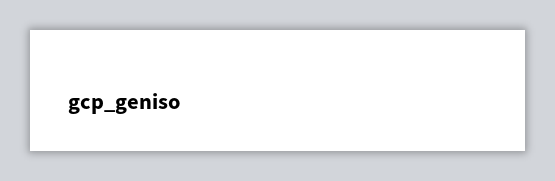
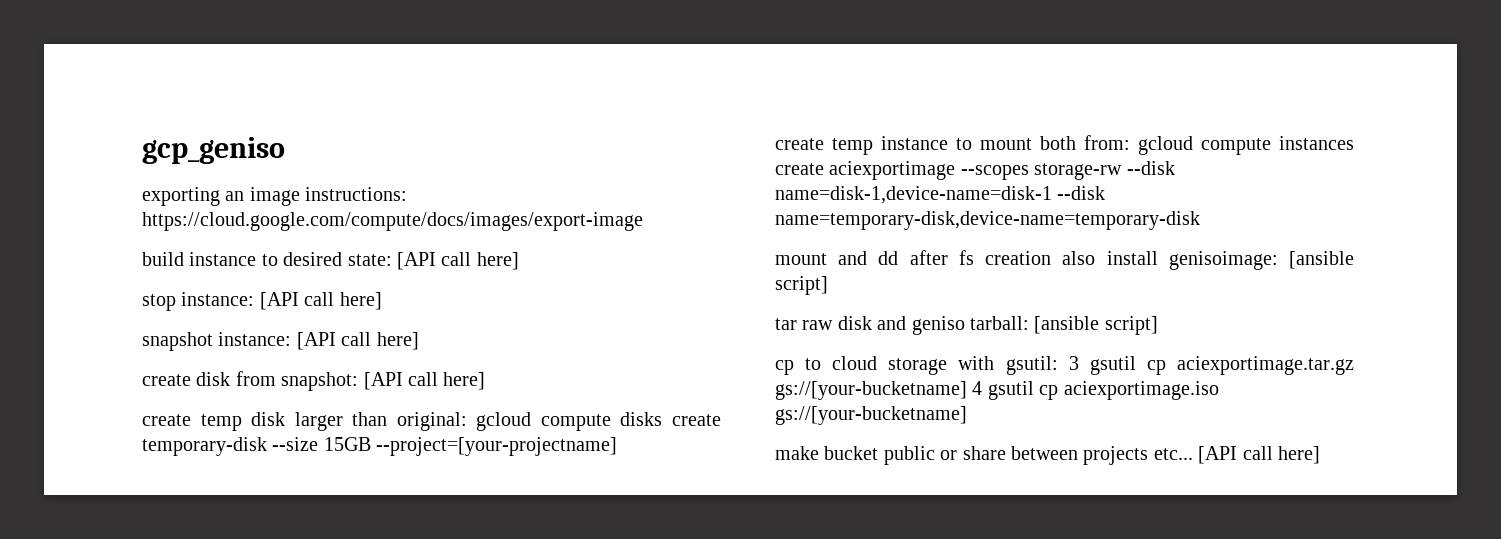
+ exporting an image instructions: https://cloud.google.com/compute/docs/images/export-image
+ build instance to desired state: [API call here]
+ stop instance: [API call here]
+ snapshot instance: [API call here]
+ create disk from snapshot: [API call here]
+ create temp disk larger than original: gcloud compute disks create temporary-disk --size 15GB --project=[your-projectname]
+ create temp instance to mount both from: gcloud compute instances create aciexportimage --scopes storage-rw --disk name=disk-1,device-name=disk-1 --disk name=temporary-disk,device-name=temporary-disk
+ mount and dd after fs creation also install genisoimage: [ansible script]
+ tar raw disk and geniso tarball: [ansible script]
+ cp to cloud storage with gsutil: 3 gsutil cp aciexportimage.tar.gz gs://[your-bucketname] 4 gsutil cp aciexportimage.iso gs://[your-bucketname]
+ make bucket public or share between projects etc... [API call here]

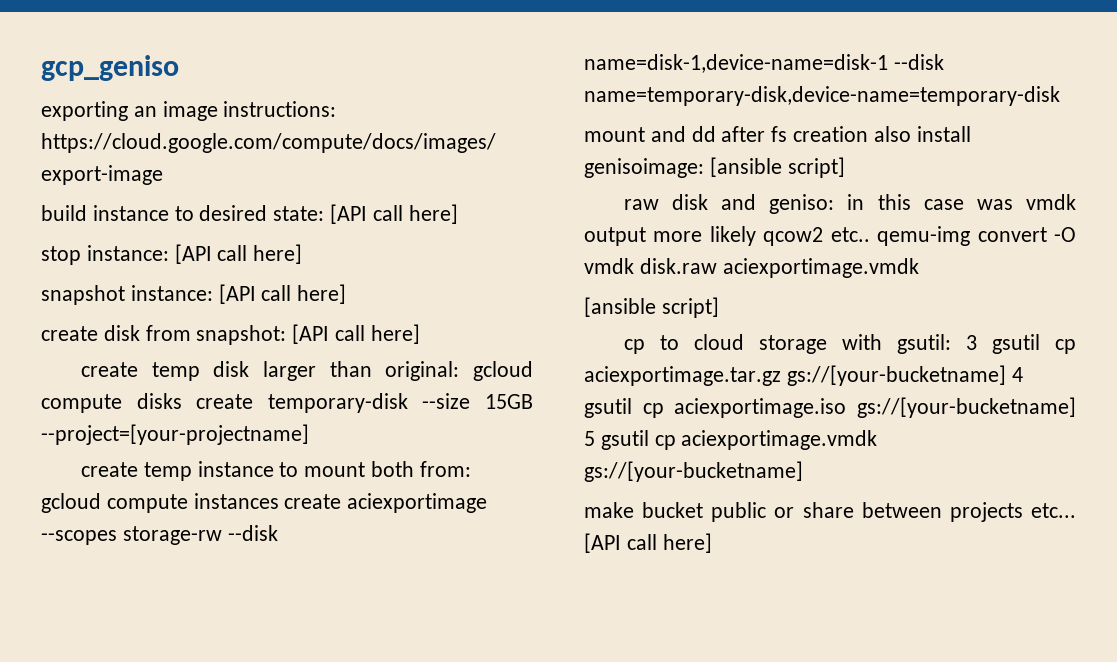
- tar raw disk and geniso tarball: [ansible script]
+ raw disk and geniso: in this case was vmdk output more likely qcow2 etc.. qemu-img convert -O vmdk disk.raw aciexportimage.vmdk
+ [ansible script]
- cp to cloud storage with gsutil: 3 gsutil cp aciexportimage.tar.gz gs://[your-bucketname] 4 gsutil cp aciexportimage.iso gs://[your-bucketname]
+ cp to cloud storage with gsutil: 3 gsutil cp aciexportimage.tar.gz gs://[your-bucketname] 4 gsutil cp aciexportimage.iso gs://[your-bucketname] 5 gsutil cp aciexportimage.vmdk gs://[your-bucketname]

